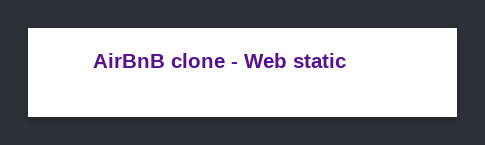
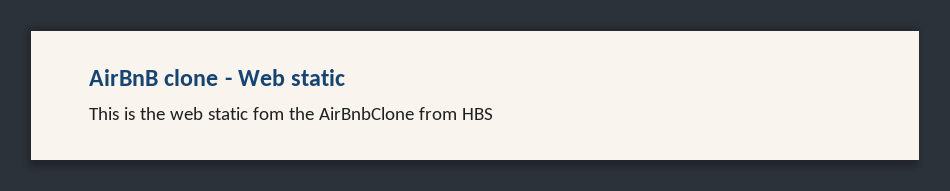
+ This is the web static fom the AirBnbClone from HBS

